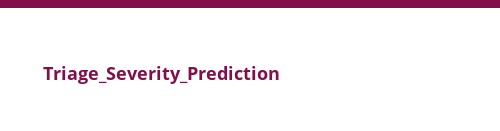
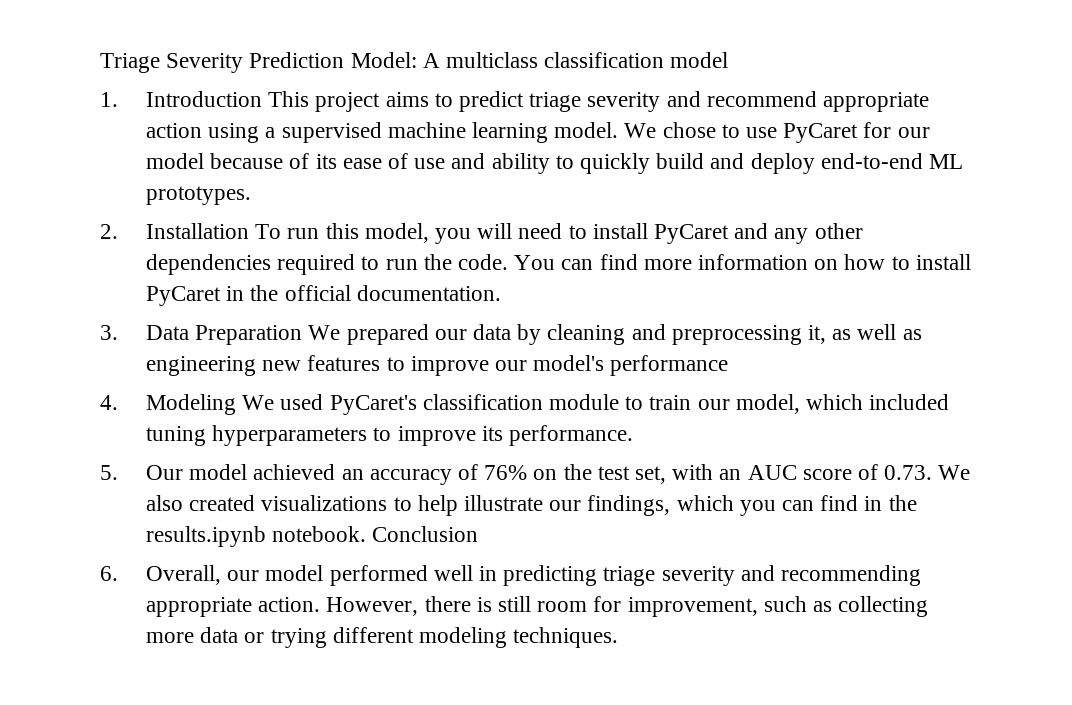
- Triage_Severity_Prediction
+ Triage Severity Prediction Model: A multiclass classification model
+ 1. Introduction This project aims to predict triage severity and recommend appropriate action using a supervised machine learning model. We chose to use PyCaret for our model because of its ease of use and ability to quickly build and deploy end-to-end ML prototypes.
+ 2. Installation To run this model, you will need to install PyCaret and any other dependencies required to run the code. You can find more information on how to install PyCaret in the official documentation.
+ 3. Data Preparation We prepared our data by cleaning and preprocessing it, as well as engineering new features to improve our model's performance
+ 4. Modeling We used PyCaret's classification module to train our model, which included tuning hyperparameters to improve its performance.
+ 5. Our model achieved an accuracy of 76% on the test set, with an AUC score of 0.73. We also created visualizations to help illustrate our findings, which you can find in the results.ipynb notebook. Conclusion
+ 6. Overall, our model performed well in predicting triage severity and recommending appropriate action. However, there is still room for improvement, such as collecting more data or trying different modeling techniques.

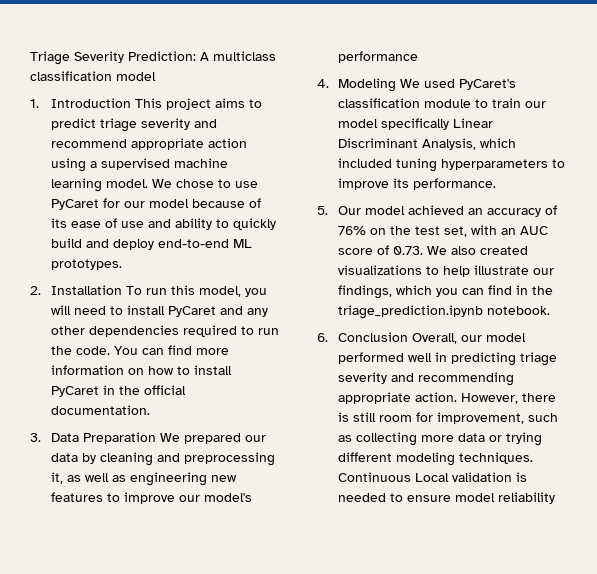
- Triage Severity Prediction Model: A multiclass classification model
+ Triage Severity Prediction: A multiclass classification model
- 4. Modeling We used PyCaret's classification module to train our model, which included tuning hyperparameters to improve its performance.
+ 4. Modeling We used PyCaret's classification module to train our model specifically Linear Discriminant Analysis, which included tuning hyperparameters to improve its performance.
- 5. Our model achieved an accuracy of 76% on the test set, with an AUC score of 0.73. We also created visualizations to help illustrate our findings, which you can find in the results.ipynb notebook. Conclusion
+ 5. Our model achieved an accuracy of 76% on the test set, with an AUC score of 0.73. We also created visualizations to help illustrate our findings, which you can find in the triage_prediction.ipynb notebook.
- 6. Overall, our model performed well in predicting triage severity and recommending appropriate action.
+ 6. Conclusion Overall, our model performed well in predicting triage severity and recommending appropriate action.
+ Continuous Local validation is needed to ensure model reliability

